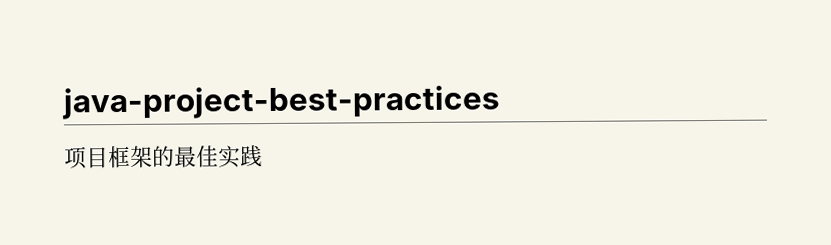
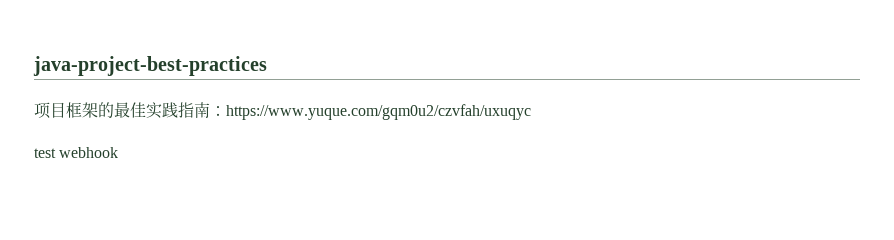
- 项目框架的最佳实践
+ 项目框架的最佳实践指南：https://www.yuque.com/gqm0u2/czvfah/uxuqyc
+ test webhook

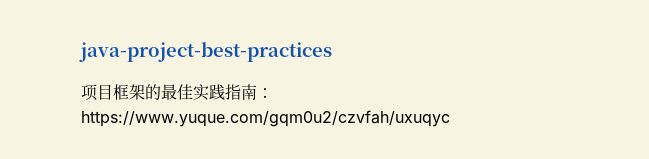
- test webhook

